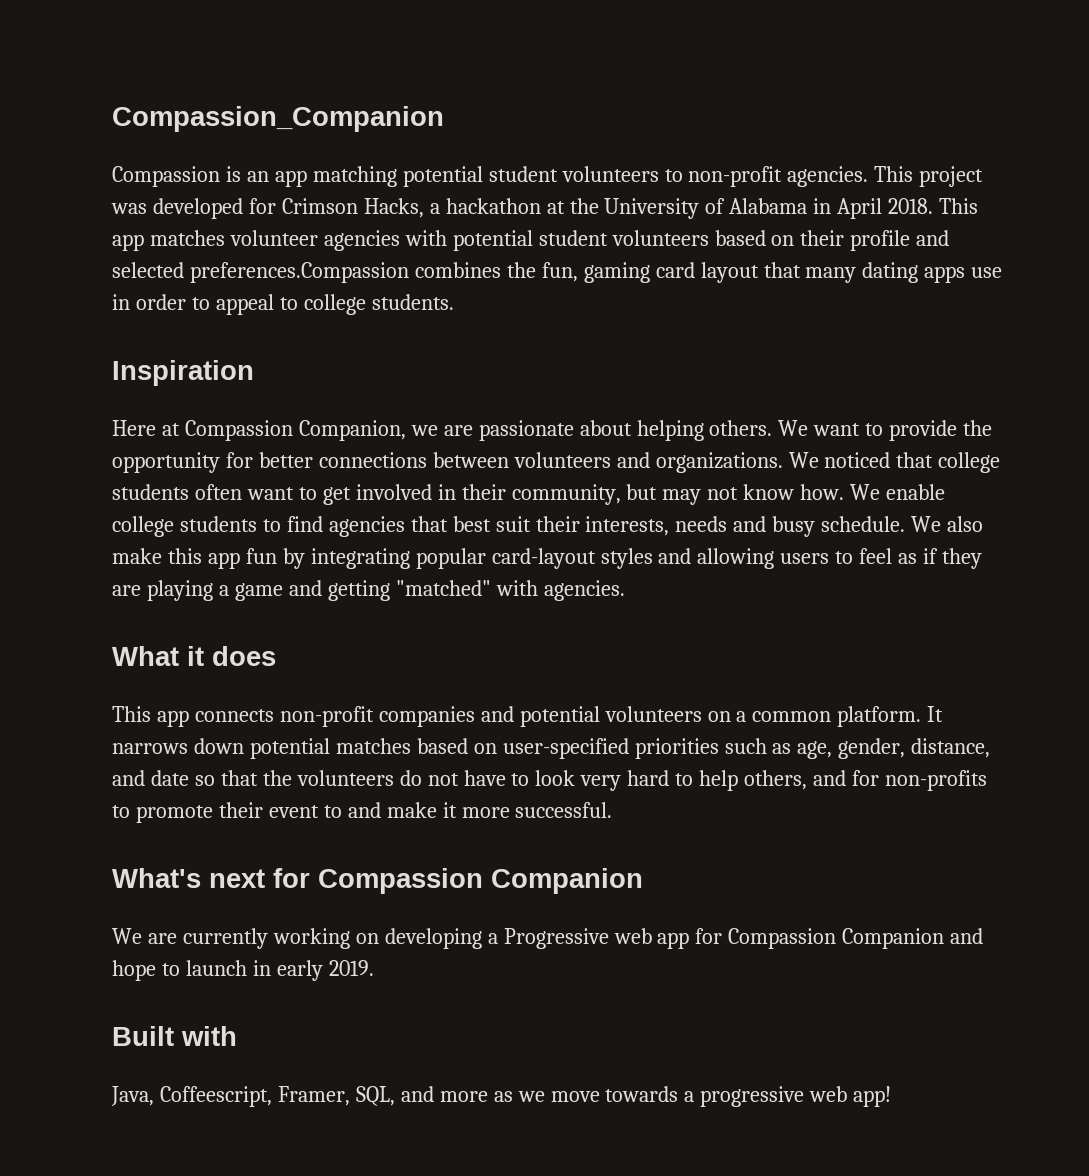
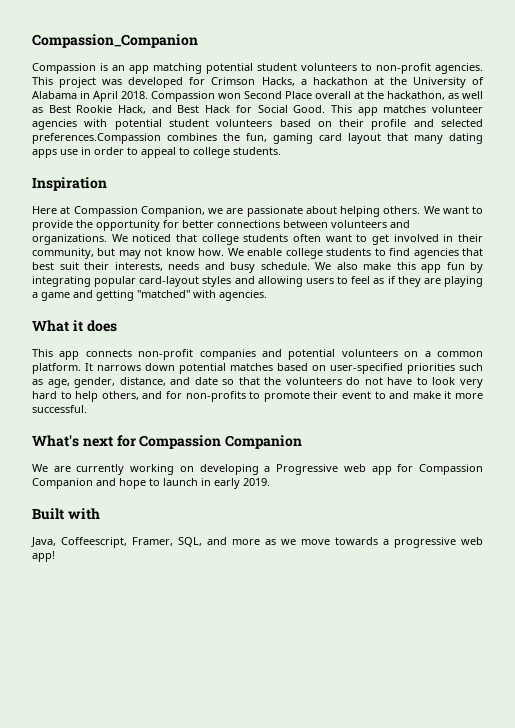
+ Compassion won Second Place overall at the hackathon, as well as Best Rookie Hack, and Best Hack for Social Good.

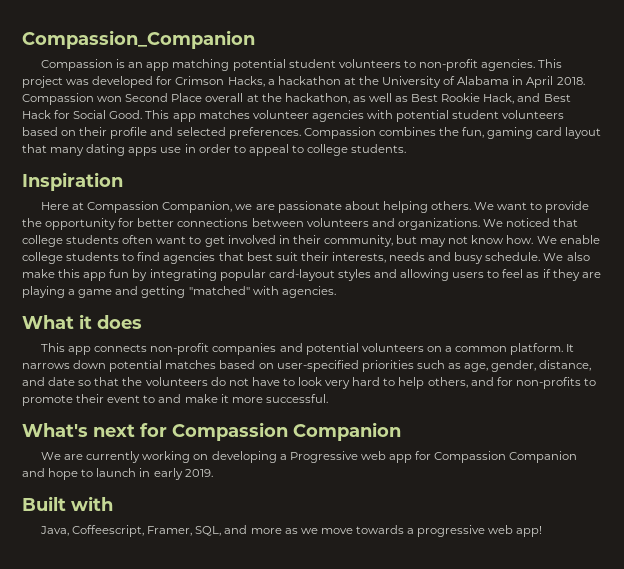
- This app matches volunteer agencies with potential student volunteers based on their profile and selected preferences.Compassion combines the fun, gaming card layout that many dating apps use in order to appeal to college students.
+ This app matches volunteer agencies with potential student volunteers based on their profile and selected preferences. Compassion combines the fun, gaming card layout that many dating apps use in order to appeal to college students.

